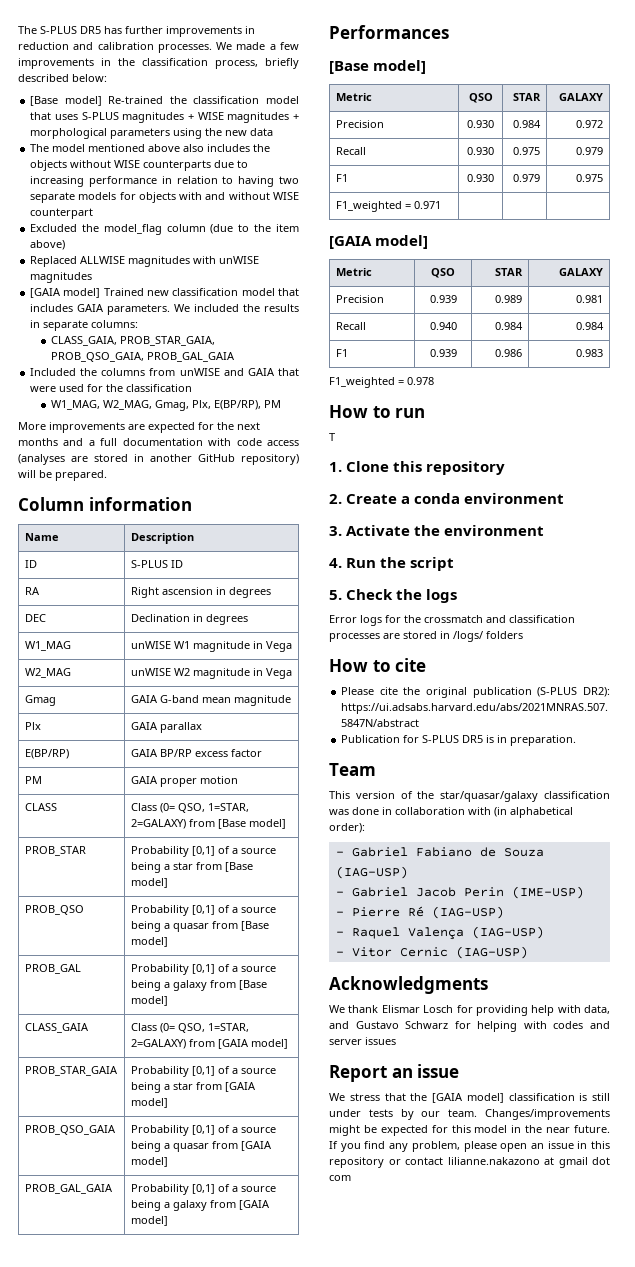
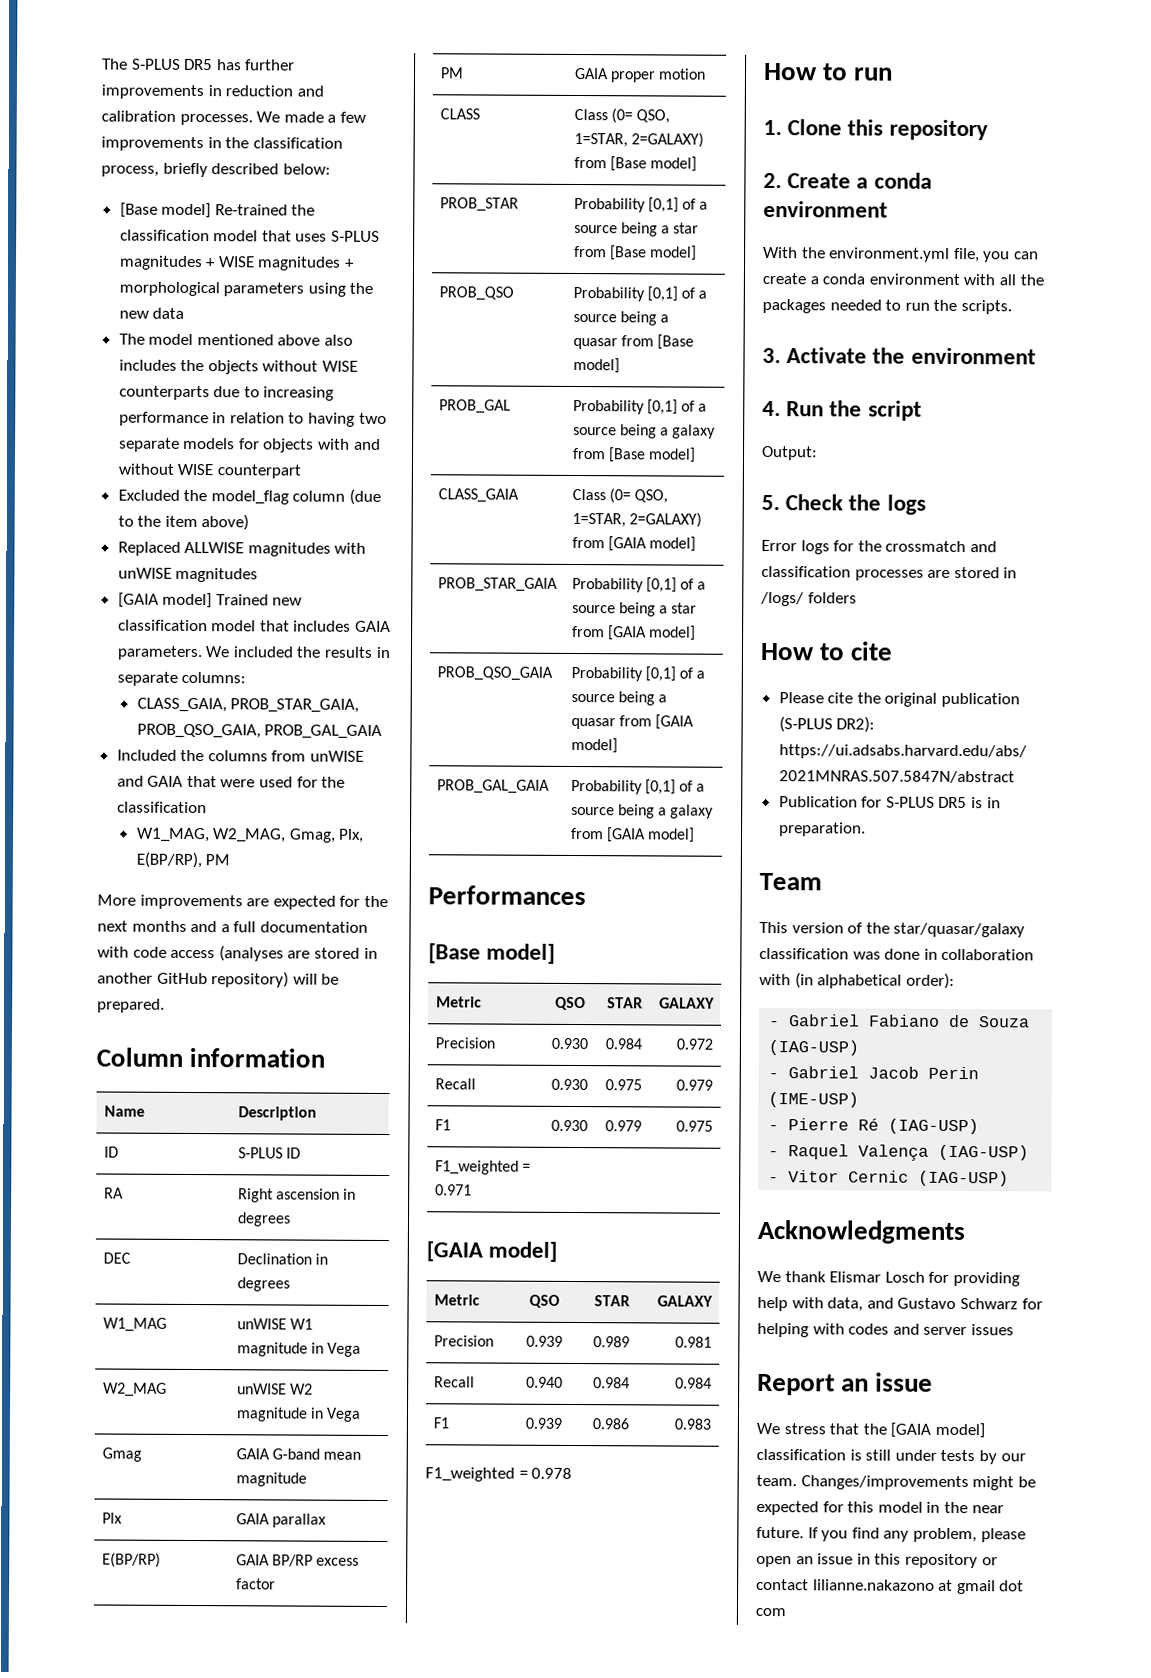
- T
+ With the environment.yml file, you can create a conda environment with all the packages needed to run the scripts.
+ Output:

